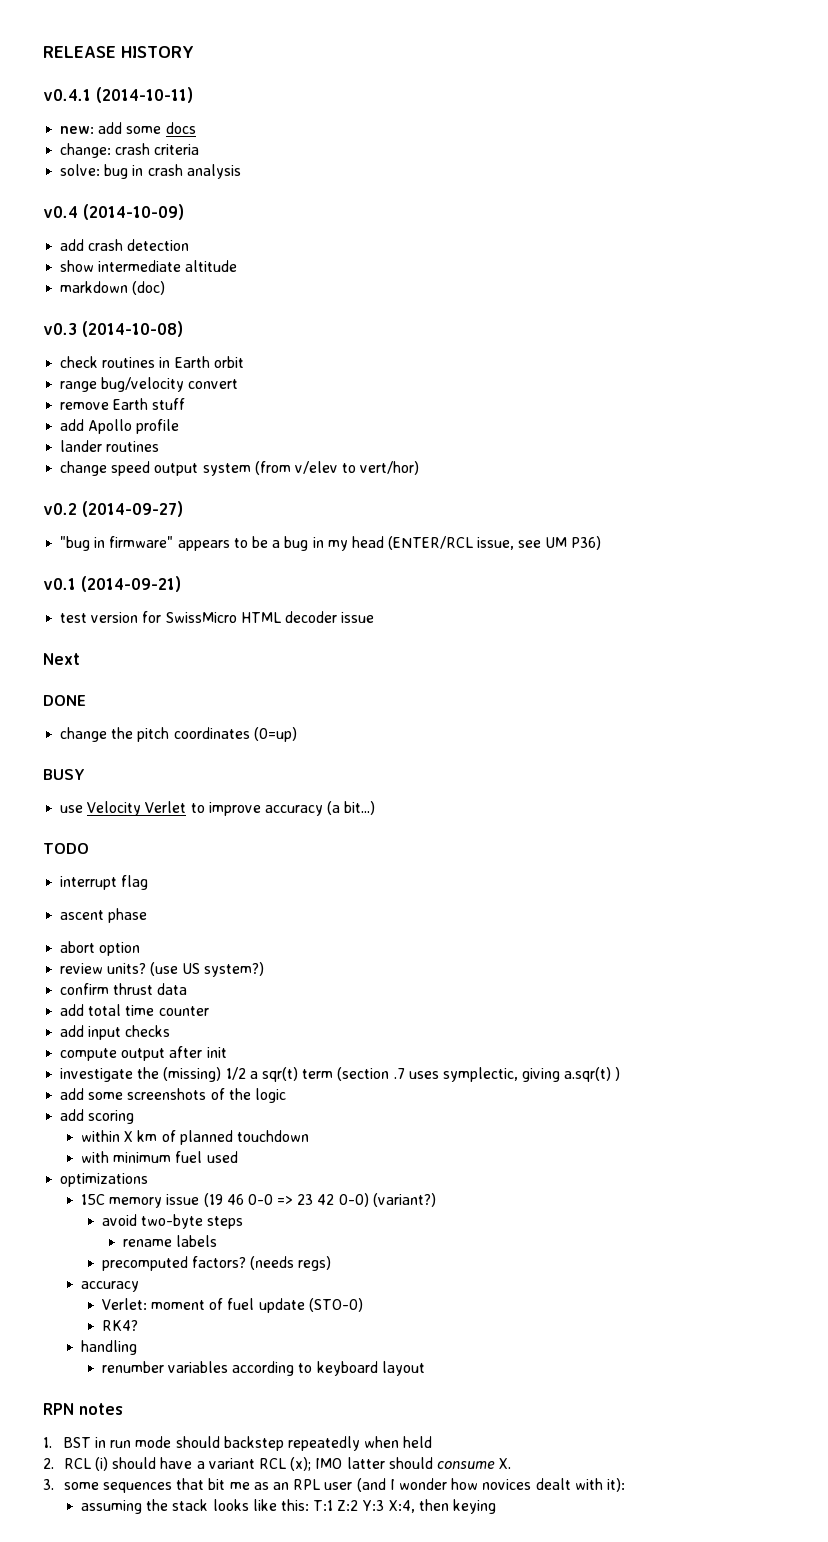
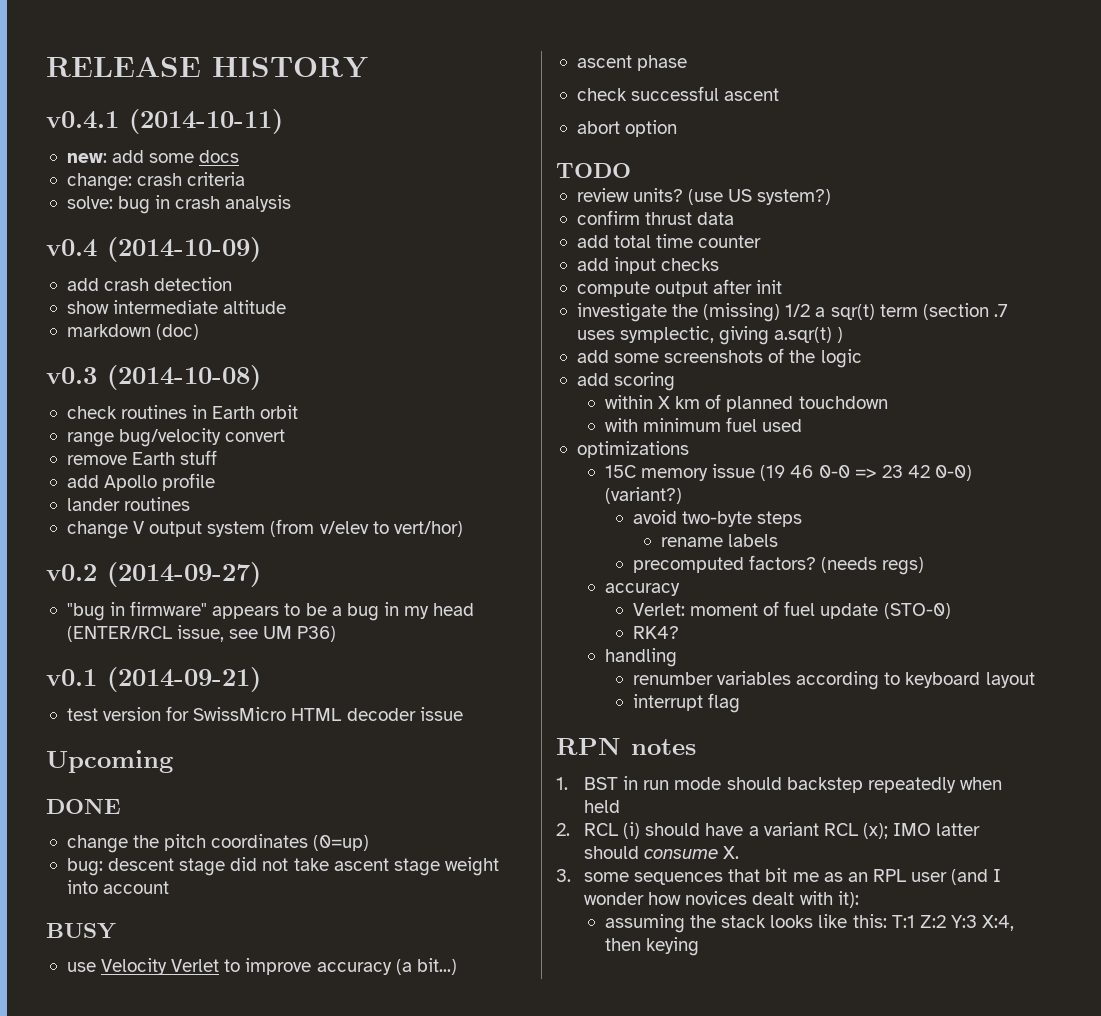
- change speed output system (from v/elev to vert/hor)
+ change V output system (from v/elev to vert/hor)
- Next
+ Upcoming
+ bug: descent stage did not take ascent stage weight into account
- TODO
- interrupt flag
+ check successful ascent
+ TODO
+ interrupt flag

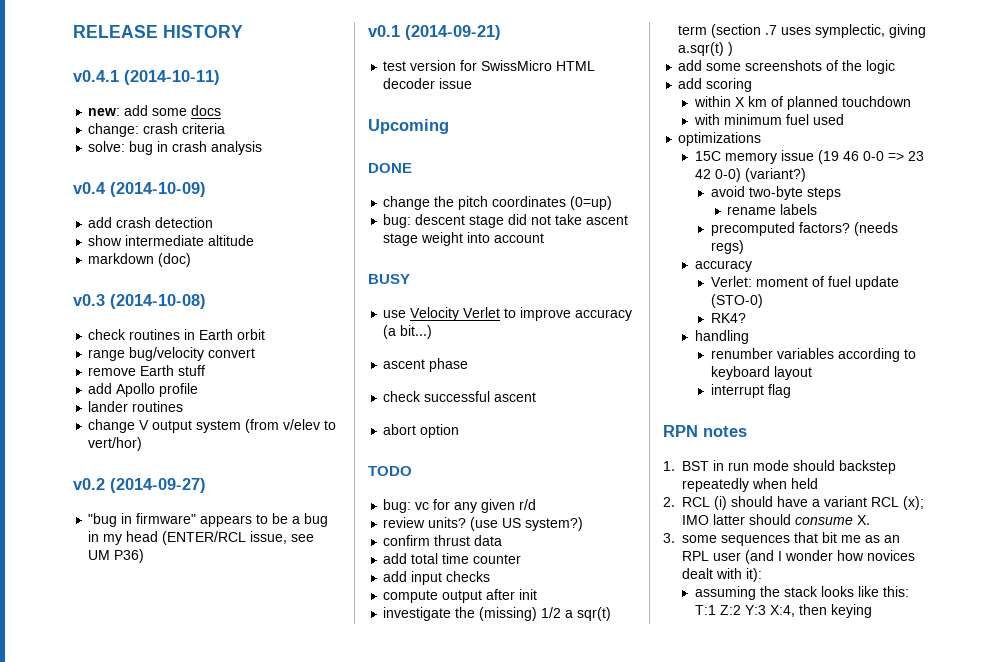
+ bug: vc for any given r/d

